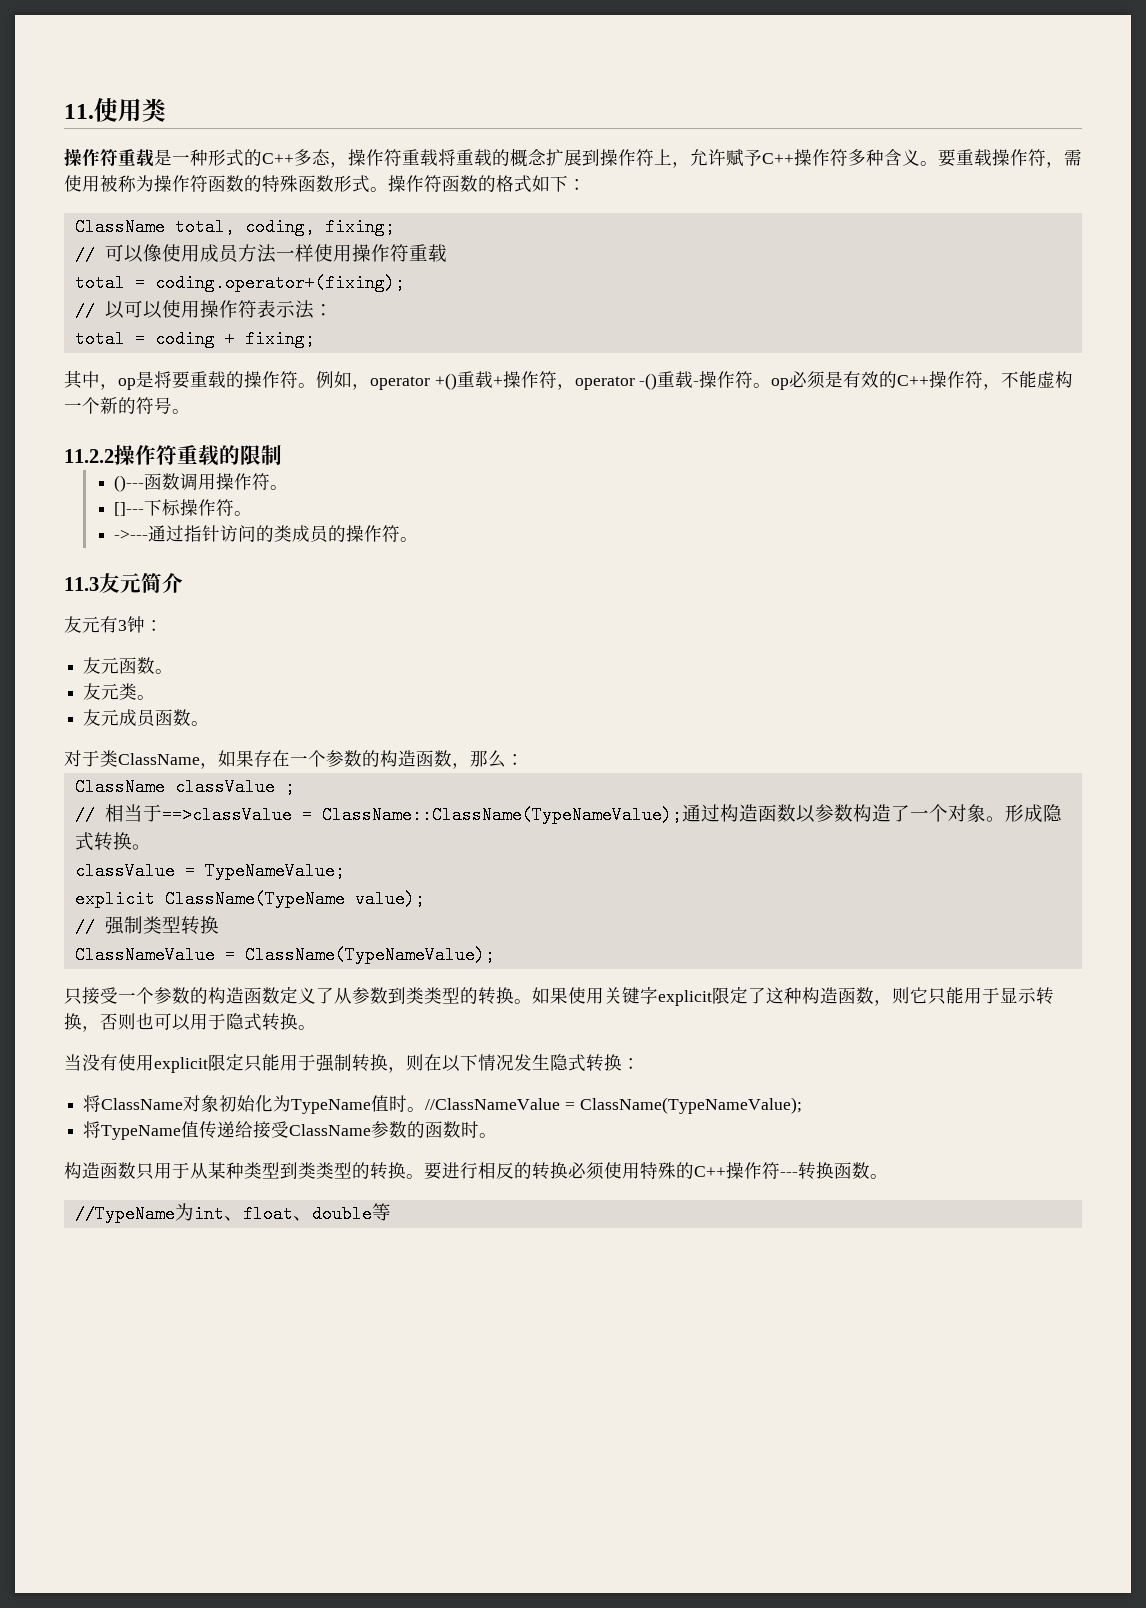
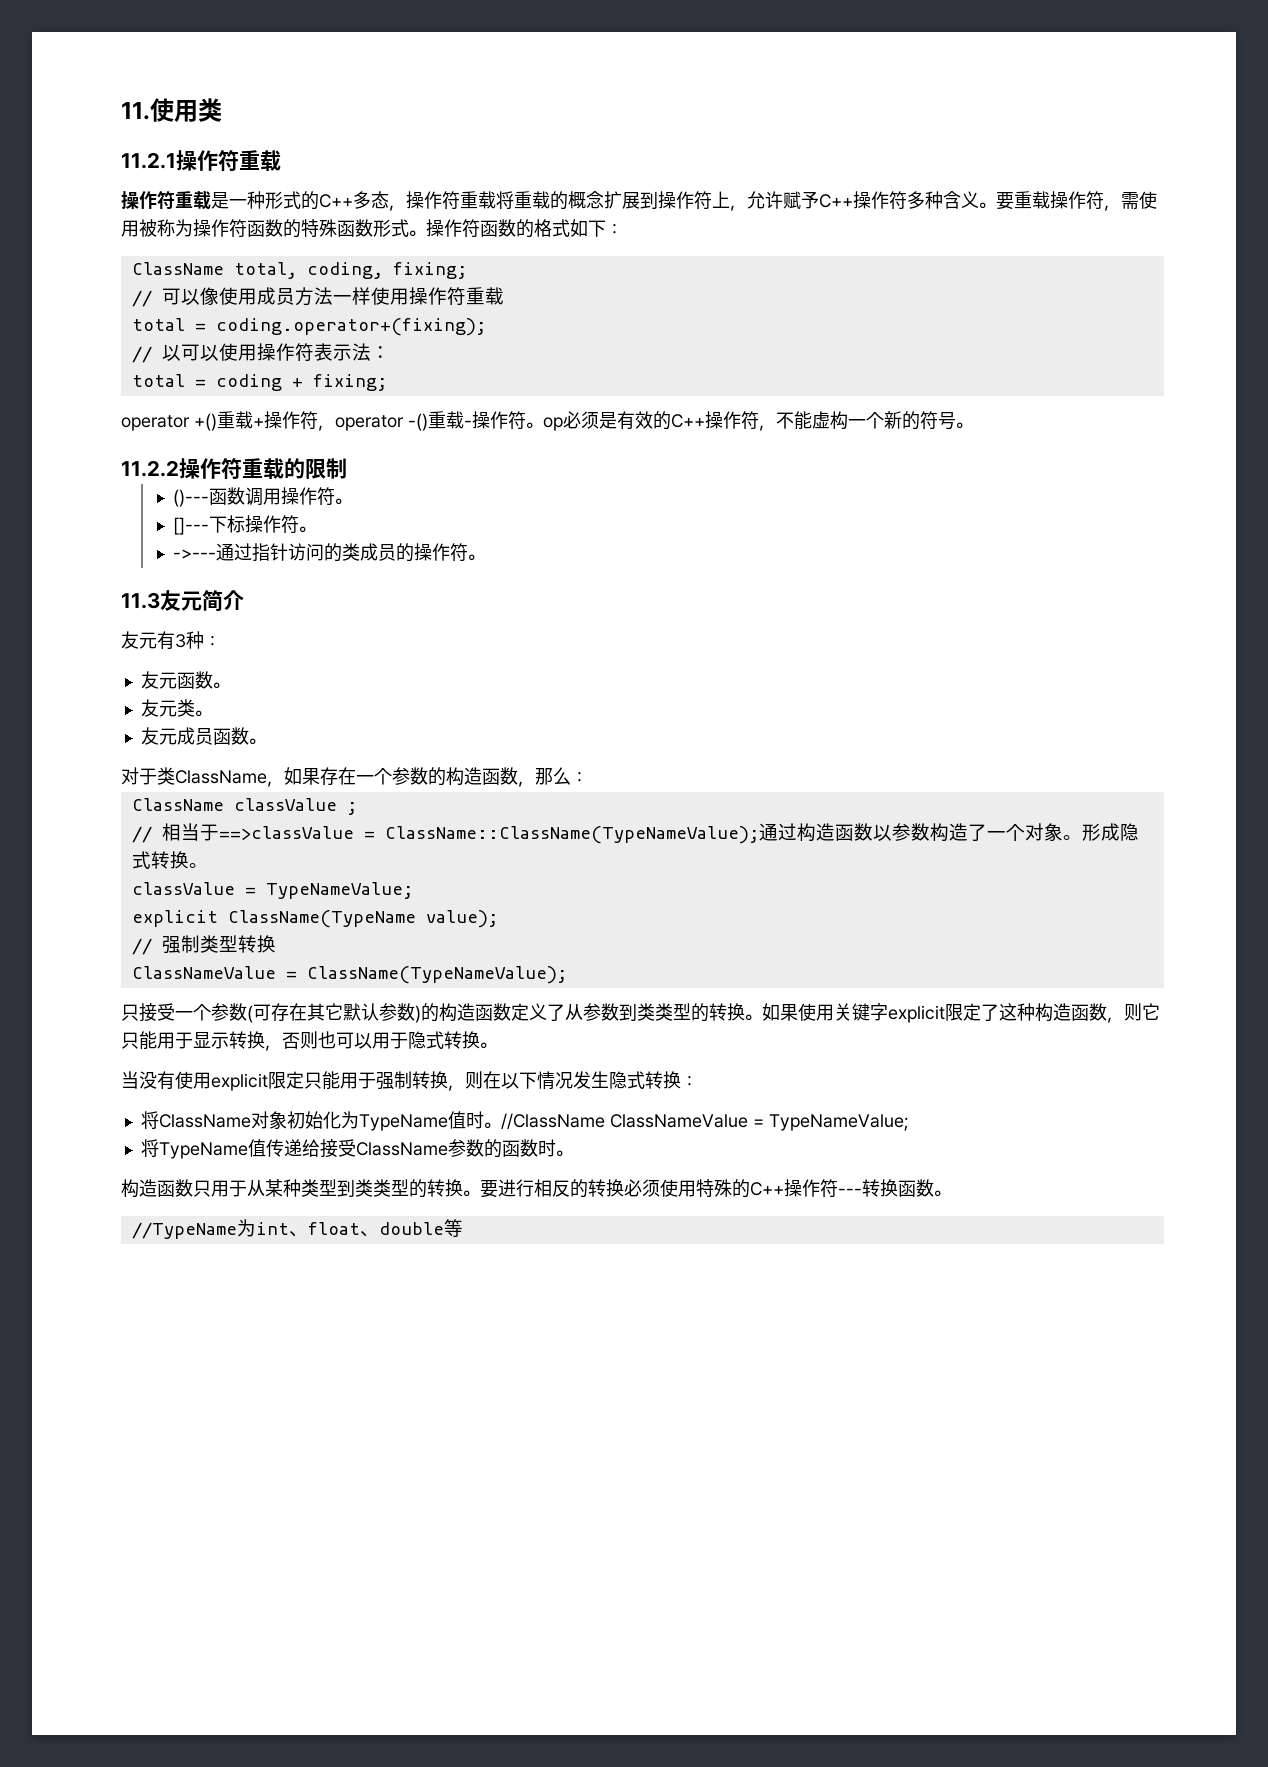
+ 11.2.1操作符重载
- 其中，op是将要重载的操作符。例如，operator +()重载+操作符，operator -()重载-操作符。op必须是有效的C++操作符，不能虚构一个新的符号。
+ operator +()重载+操作符，operator -()重载-操作符。op必须是有效的C++操作符，不能虚构一个新的符号。
- 友元有3钟：
+ 友元有3种：
- 只接受一个参数的构造函数定义了从参数到类类型的转换。
+ 只接受一个参数(可存在其它默认参数)的构造函数定义了从参数到类类型的转换。
- //ClassNameValue = ClassName(TypeNameValue);
+ //ClassName ClassNameValue = TypeNameValue;

